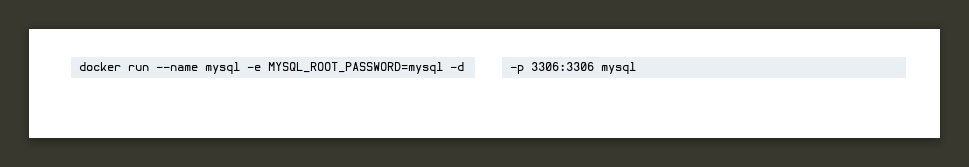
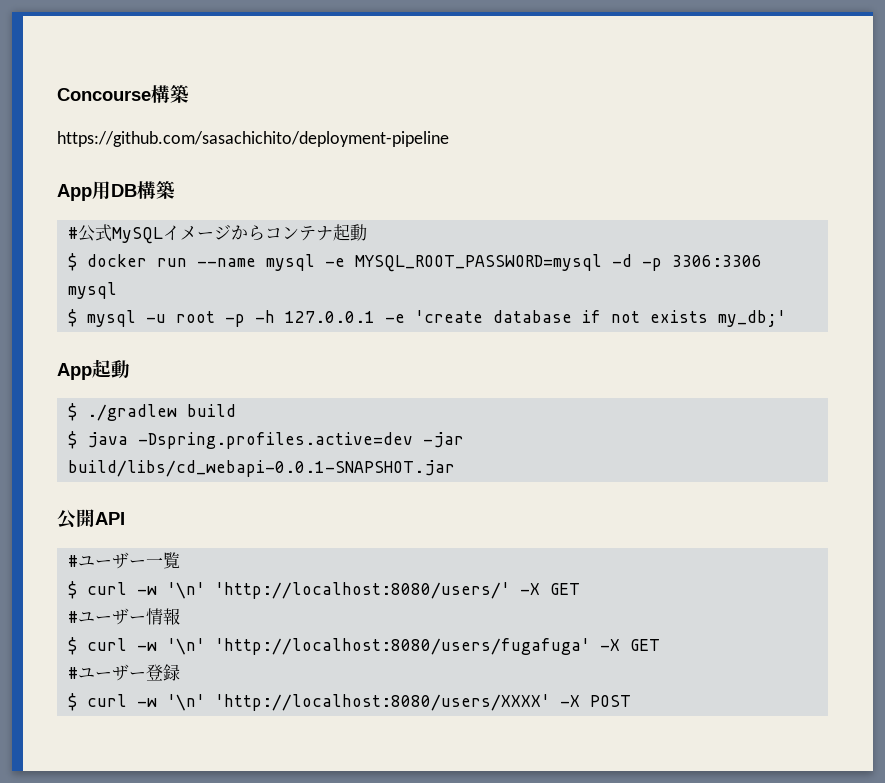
- docker run --name mysql -e MYSQL_ROOT_PASSWORD=mysql -d -p 3306:3306 mysql
+ Concourse構築
+ https://github.com/sasachichito/deployment-pipeline
+ App用DB構築
+ #公式MySQLイメージからコンテナ起動
+ $ docker run --name mysql -e MYSQL_ROOT_PASSWORD=mysql -d -p 3306:3306 mysql
+ $ mysql -u root -p -h 127.0.0.1 -e 'create database if not exists my_db;'
+ App起動
+ $ ./gradlew build
+ $ java -Dspring.profiles.active=dev -jar build/libs/cd_webapi-0.0.1-SNAPSHOT.jar
+ 公開API
+ #ユーザー一覧
+ $ curl -w '\n' 'http://localhost:8080/users/' -X GET
+ #ユーザー情報
+ $ curl -w '\n' 'http://localhost:8080/users/fugafuga' -X GET
+ #ユーザー登録
+ $ curl -w '\n' 'http://localhost:8080/users/XXXX' -X POST

